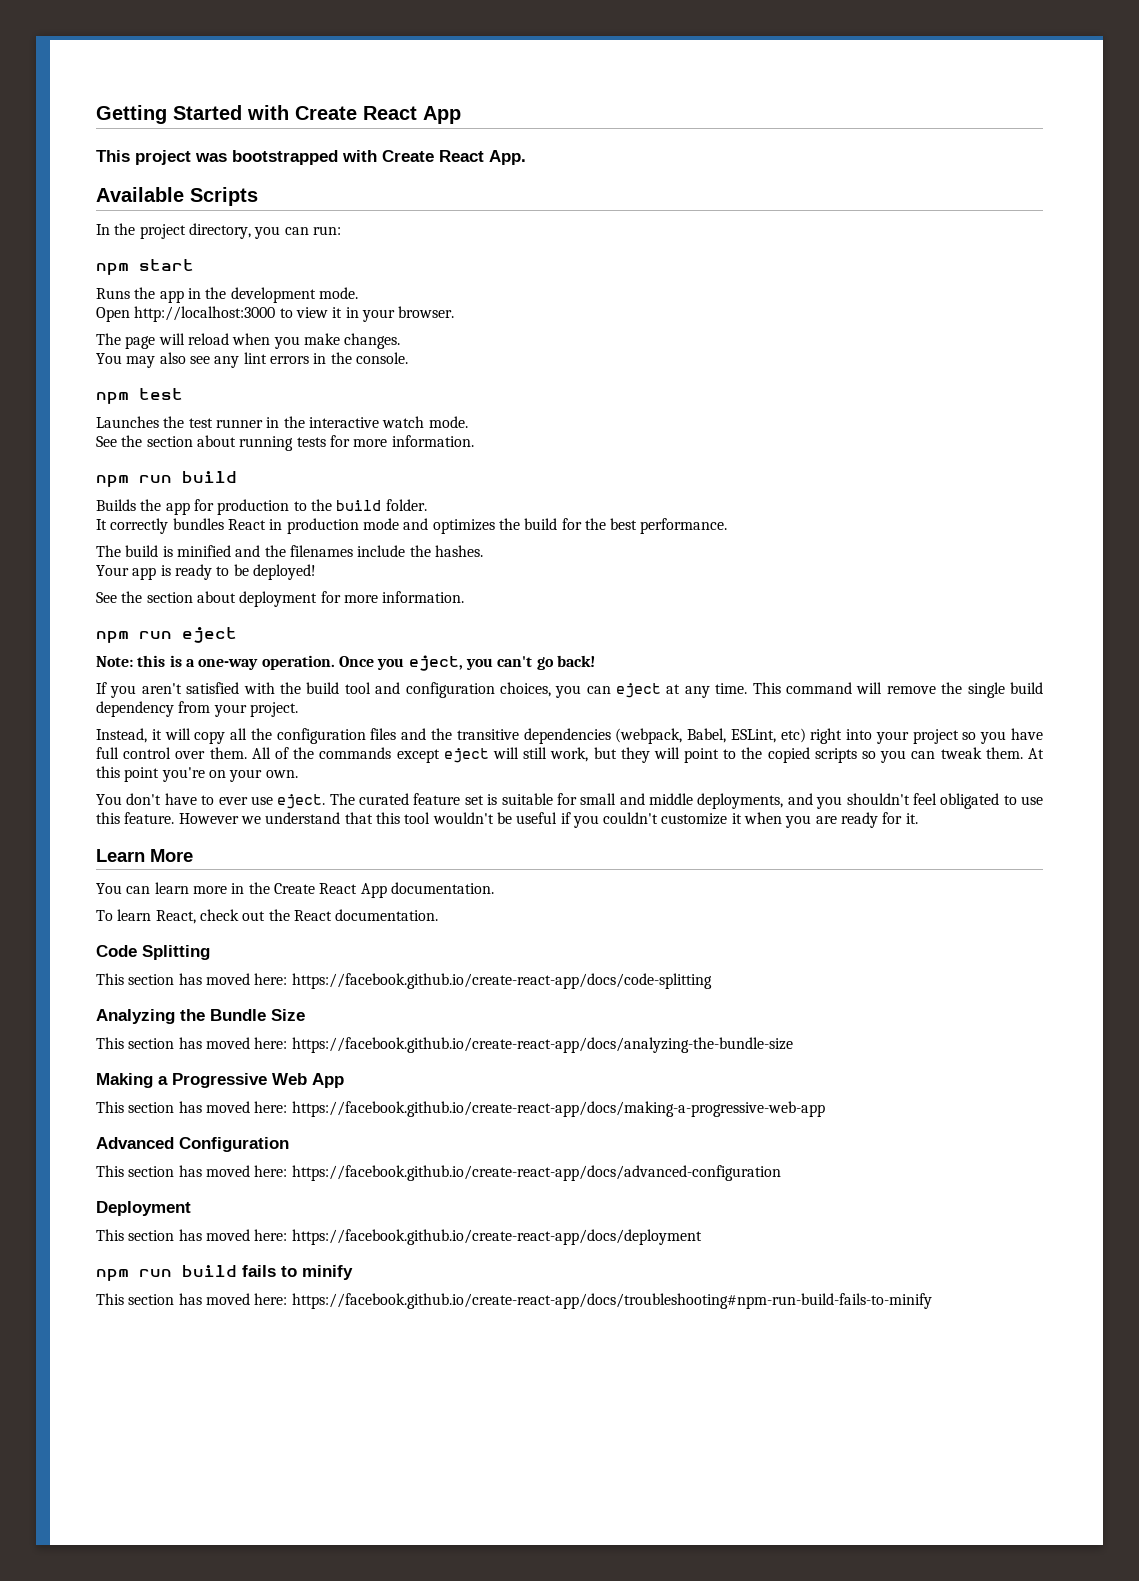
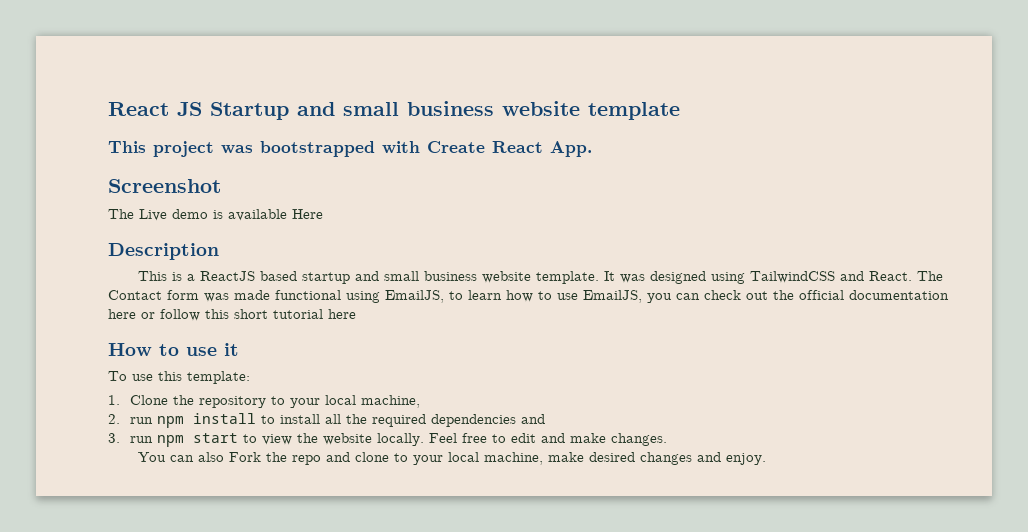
- Getting Started with Create React App
+ React JS Startup and small business website template
- Available Scripts
- In the project directory, you can run:
- npm start
- Runs the app in the development mode.
- Open http://localhost:3000 to view it in your browser.
- The page will reload when you make changes.
- You may also see any lint errors in the console.
- npm test
- Launches the test runner in the interactive watch mode.
- See the section about running tests for more information.
- npm run build
- Builds the app for production to the build folder.
- It correctly bundles React in production mode and optimizes the build for the best performance.
- The build is minified and the filenames include the hashes.
- Your app is ready to be deployed!
- See the section about deployment for more information.
- npm run eject
- Note: this is a one-way operation. Once you eject, you can't go back!
- If you aren't satisfied with the build tool and configuration choices, you can eject at any time. This command will remove the single build dependency from your project.
- Instead, it will copy all the configuration files and the transitive dependencies (webpack, Babel, ESLint, etc) right into your project so you have full control over them. All of the commands except eject will still work, but they will point to the copied scripts so you can tweak them. At this point you're on your own.
- You don't have to ever use eject. The curated feature set is suitable for small and middle deployments, and you shouldn't feel obligated to use this feature. However we understand that this tool wouldn't be useful if you couldn't customize it when you are ready for it.
- Learn More
- You can learn more in the Create React App documentation.
- To learn React, check out the React documentation.
- Code Splitting
- This section has moved here: https://facebook.github.io/create-react-app/docs/code-splitting
- Analyzing the Bundle Size
- This section has moved here: https://facebook.github.io/create-react-app/docs/analyzing-the-bundle-size
- Making a Progressive Web App
- This section has moved here: https://facebook.github.io/create-react-app/docs/making-a-progressive-web-app
- Advanced Configuration
- This section has moved here: https://facebook.github.io/create-react-app/docs/advanced-configuration
- Deployment
- This section has moved here: https://facebook.github.io/create-react-app/docs/deployment
- npm run build fails to minify
- This section has moved here: https://facebook.github.io/create-react-app/docs/troubleshooting#npm-run-build-fails-to-minify
+ Screenshot
+ The Live demo is available Here
+ Description
+ This is a ReactJS based startup and small business website template. It was designed using TailwindCSS and React. The Contact form was made functional using EmailJS, to learn how to use EmailJS, you can check out the official documentation here or follow this short tutorial here
+ How to use it
+ To use this template:
+ 1. Clone the repository to your local machine,
+ 2. run npm install to install all the required dependencies and
+ 3. run npm start to view the website locally. Feel free to edit and make changes.
+ You can also Fork the repo and clone to your local machine, make desired changes and enjoy.

